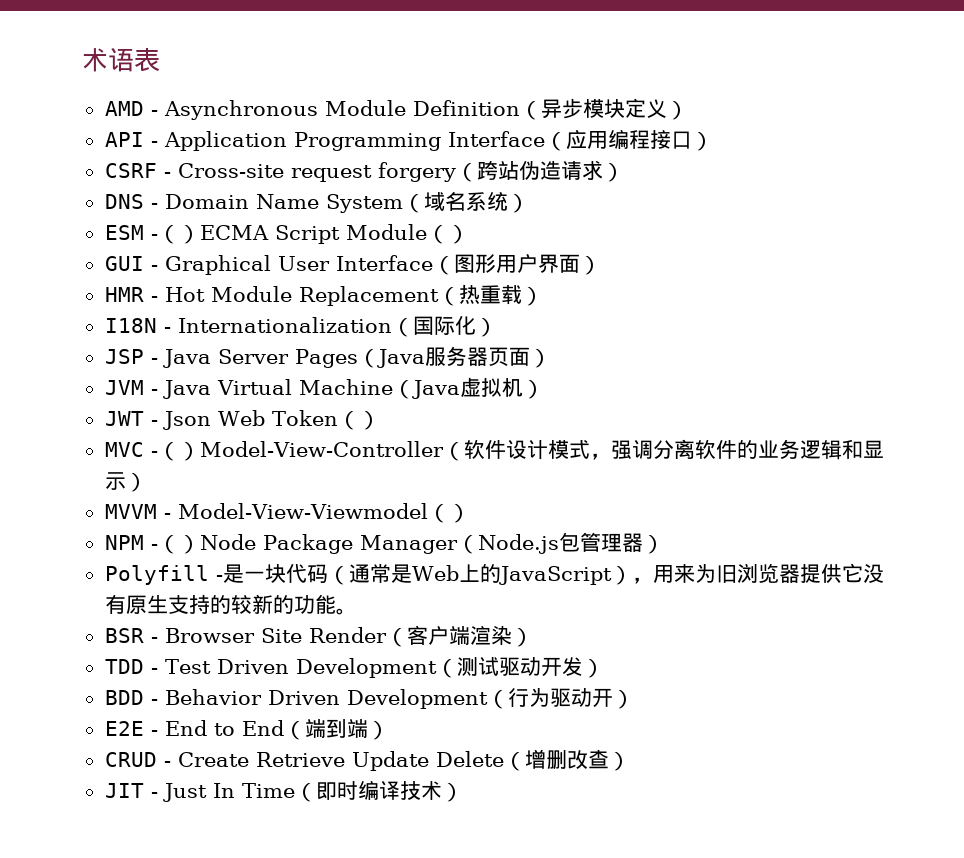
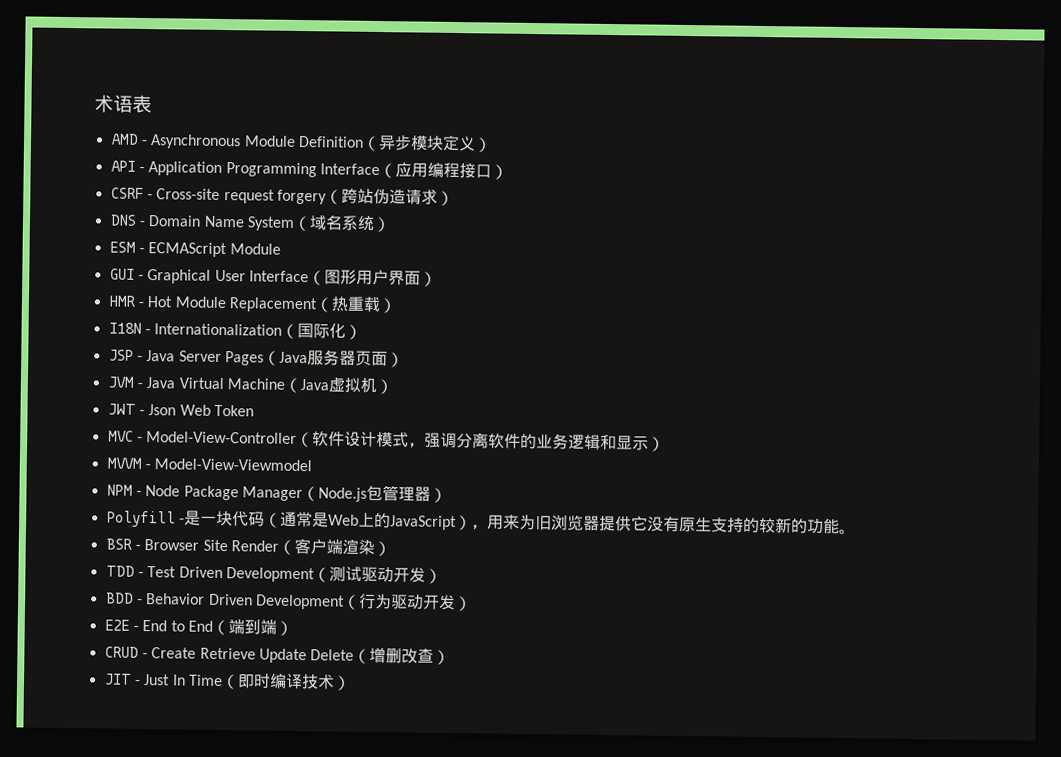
- ESM -（）ECMA Script Module（）
+ ESM - ECMAScript Module
- JWT - Json Web Token（）
+ JWT - Json Web Token
- MVC -（）Model-View-Controller（软件设计模式，强调分离软件的业务逻辑和显示）
+ MVC - Model-View-Controller（软件设计模式，强调分离软件的业务逻辑和显示）
- MVVM - Model-View-Viewmodel（）
+ MVVM - Model-View-Viewmodel
- NPM -（）Node Package Manager（Node.js包管理器）
+ NPM - Node Package Manager（Node.js包管理器）
- BDD - Behavior Driven Development（行为驱动开）
+ BDD - Behavior Driven Development（行为驱动开发）

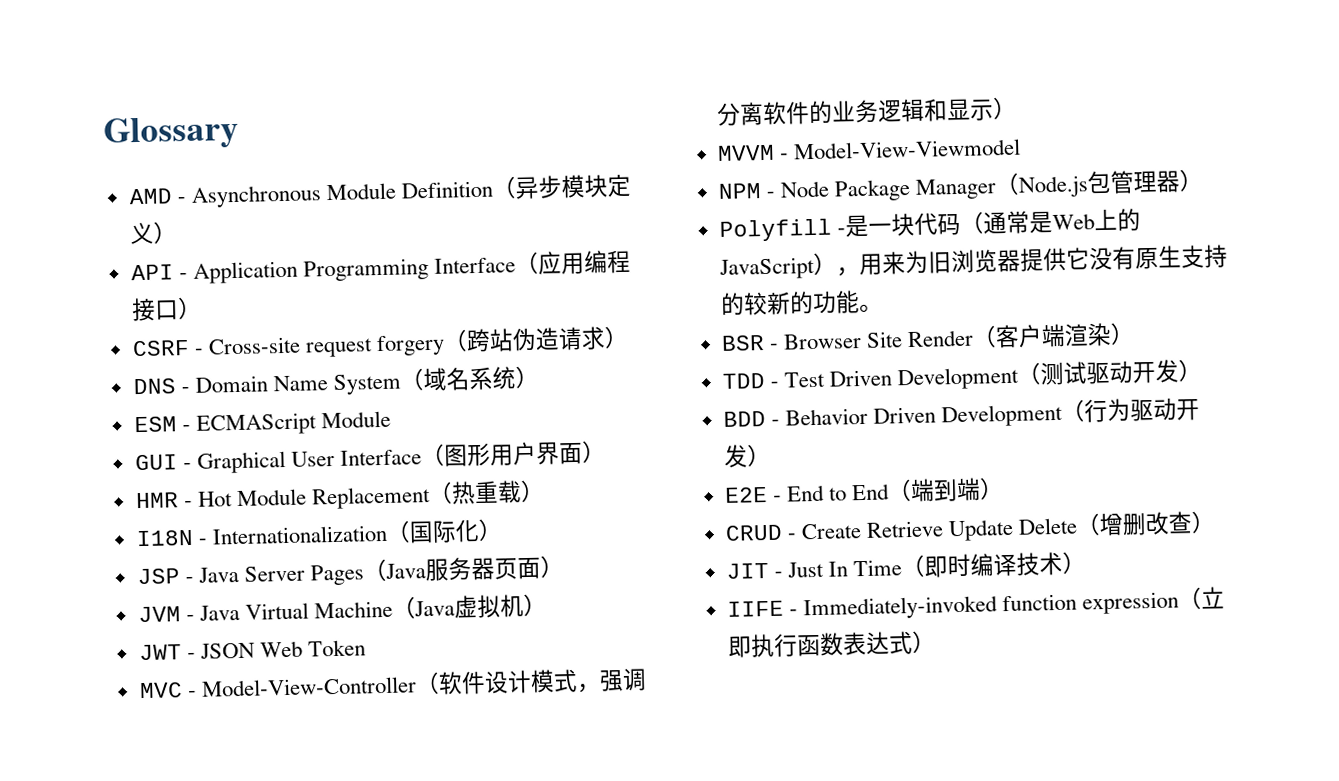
- 术语表
+ Glossary
- JWT - Json Web Token
+ JWT - JSON Web Token
+ IIFE - Immediately-invoked function expression（立即执行函数表达式）

